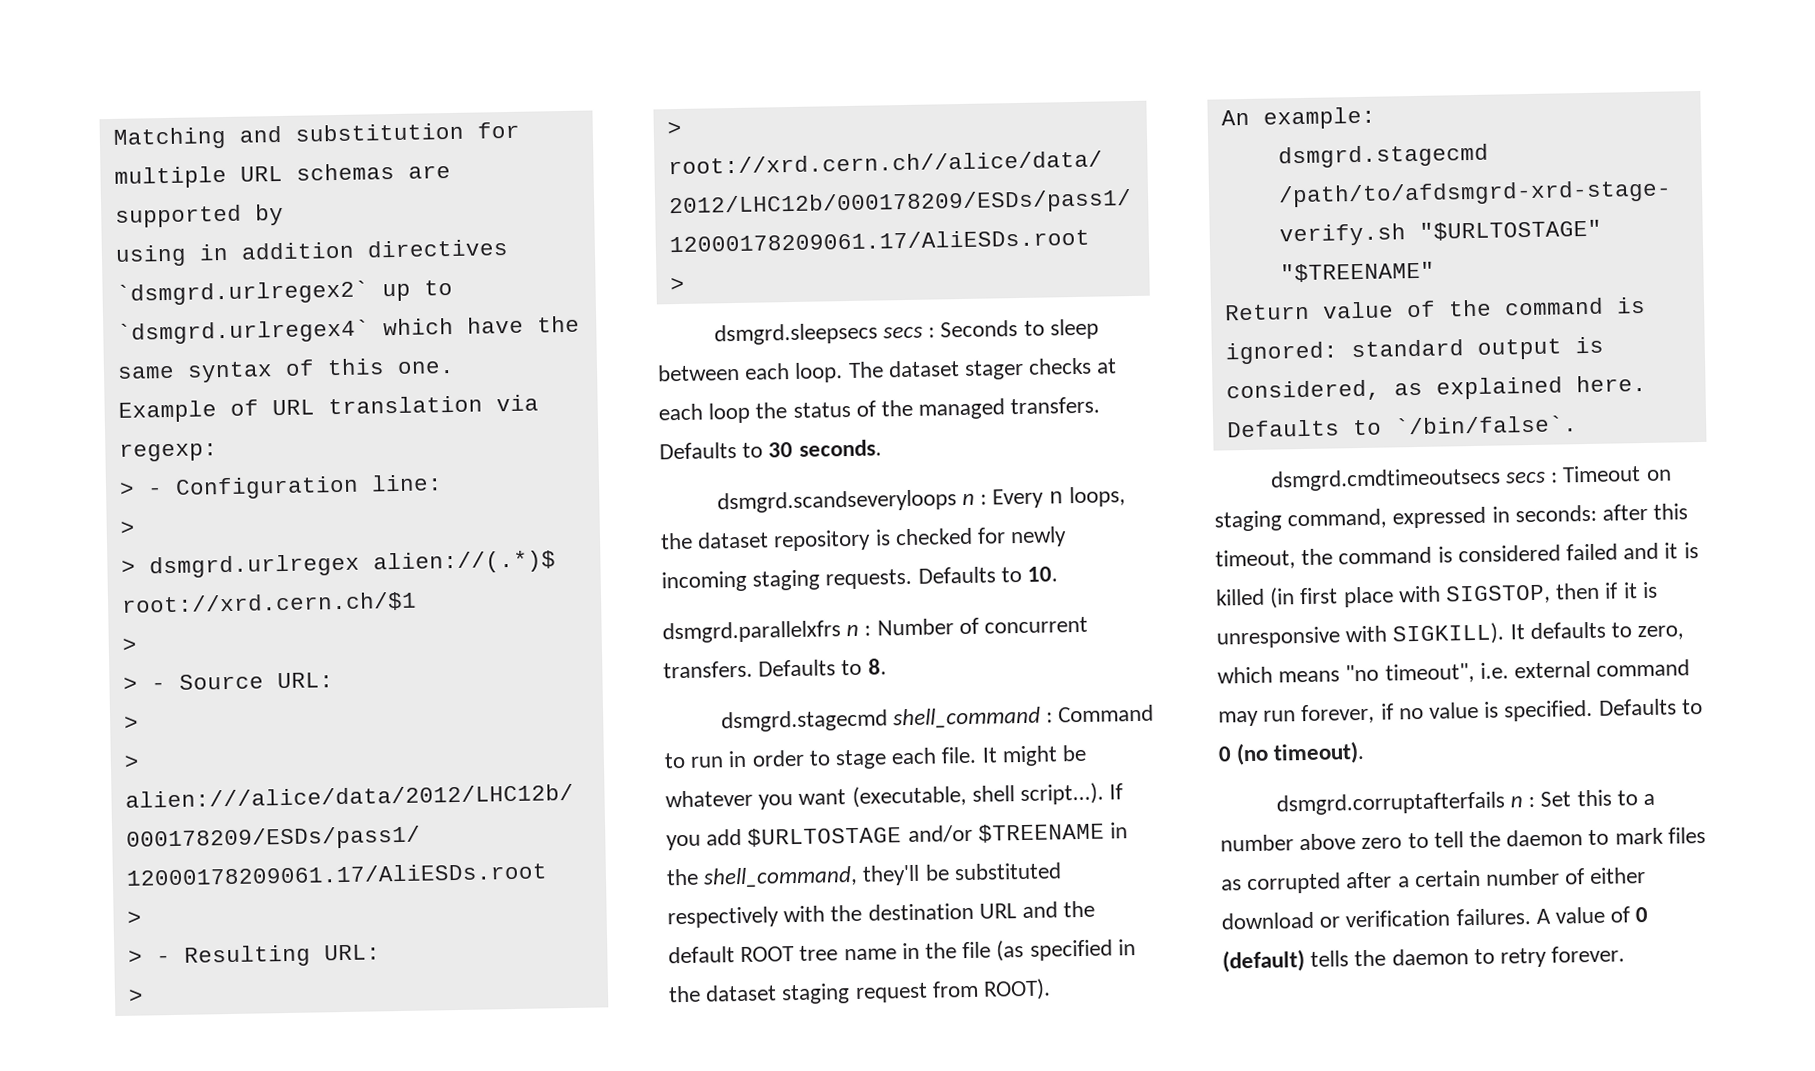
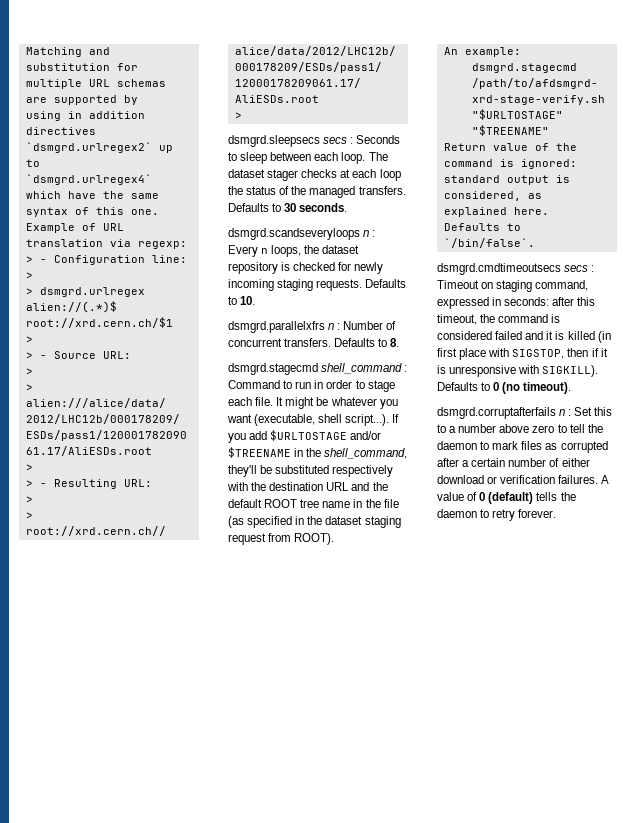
- It defaults to zero, which means "no timeout", i.e. external command may run forever, if no value is specified.

